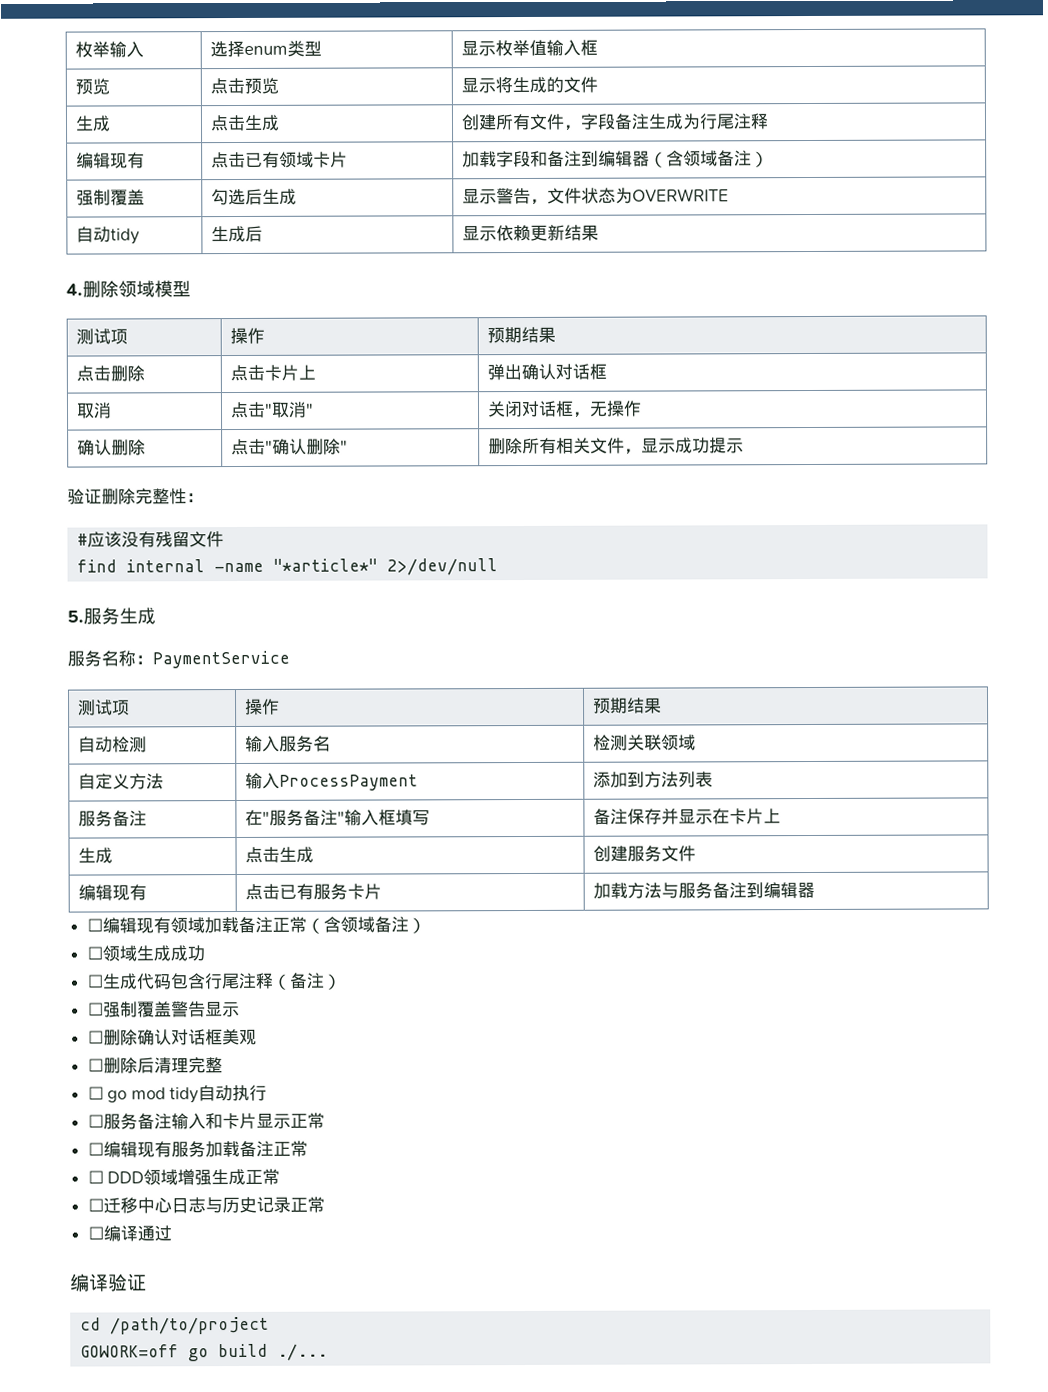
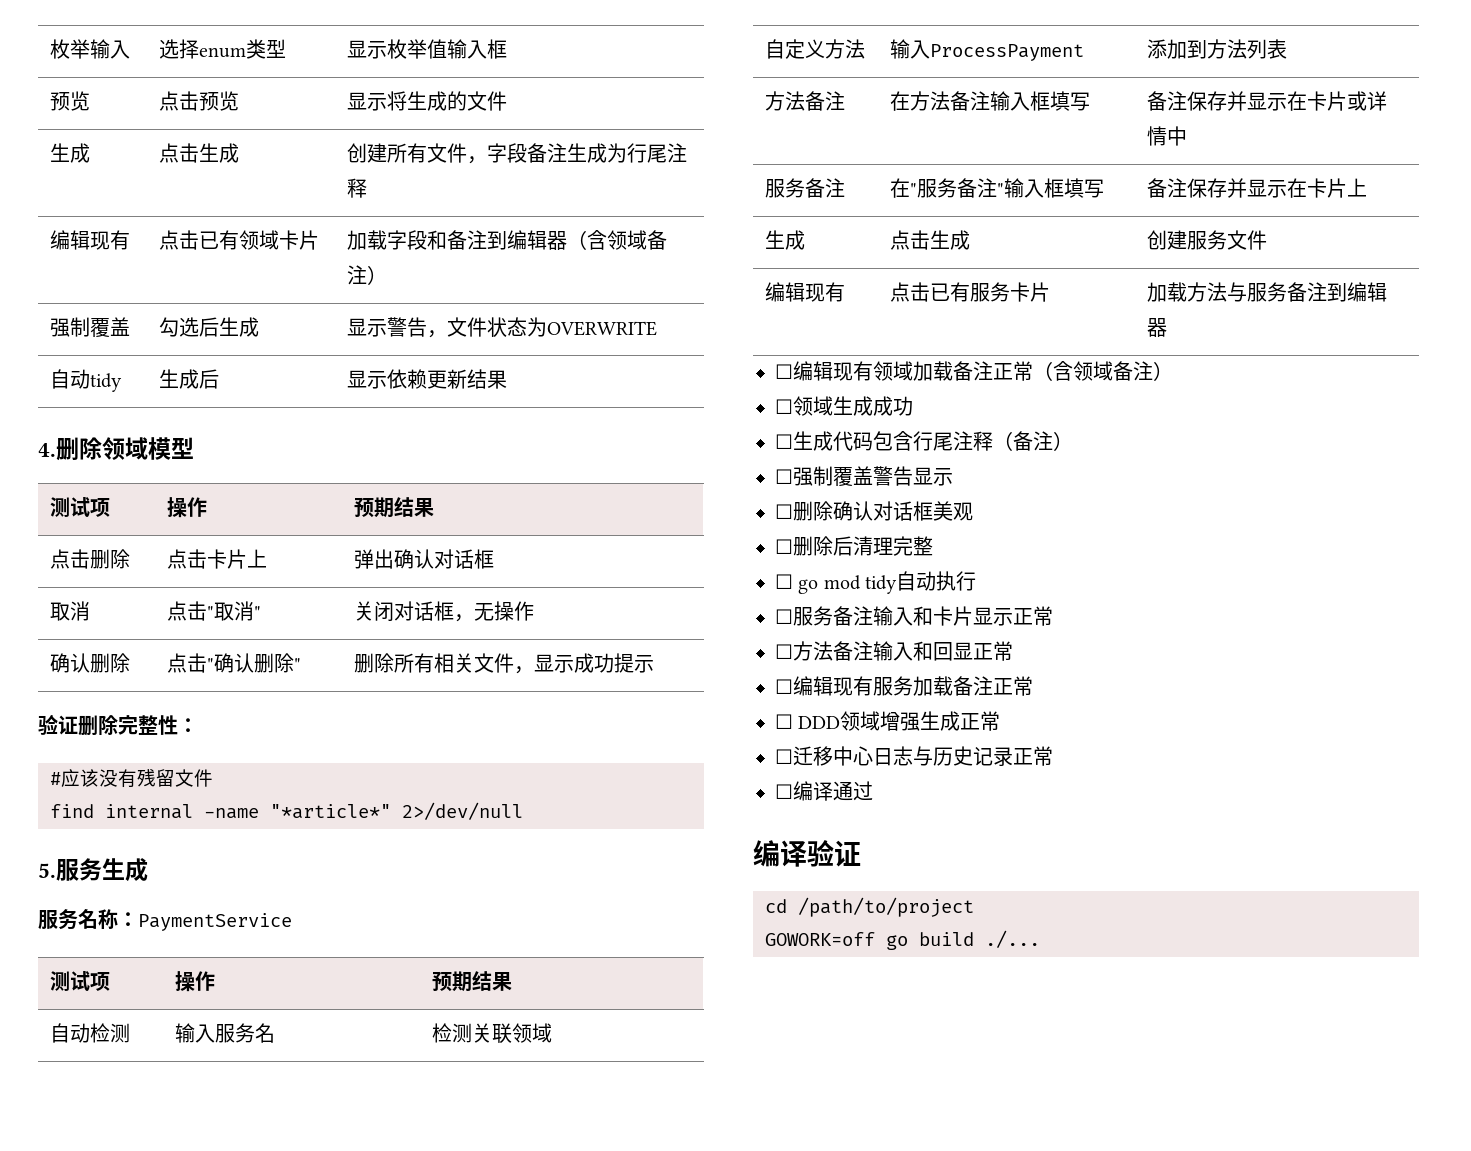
+ 方法备注 | 在方法备注输入框填写 | 备注保存并显示在卡片或详情中
+ ☐方法备注输入和回显正常

